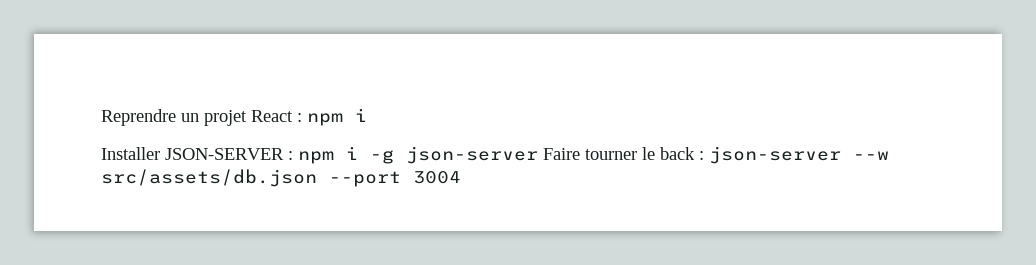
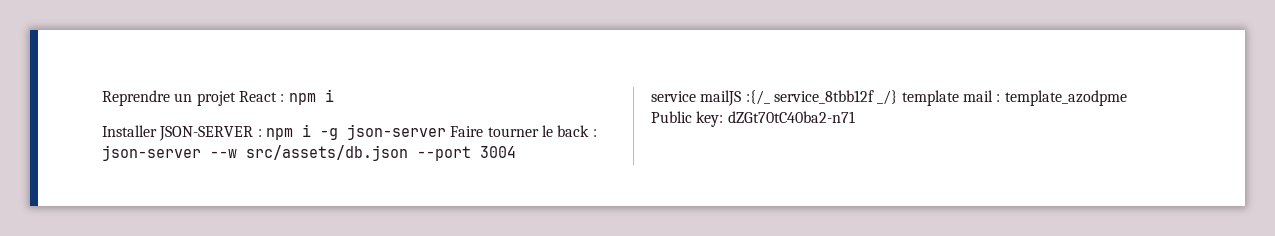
+ service mailJS :{/_ service_8tbb12f _/} template mail : template_azodpme Public key: dZGt70tC40ba2-n71

